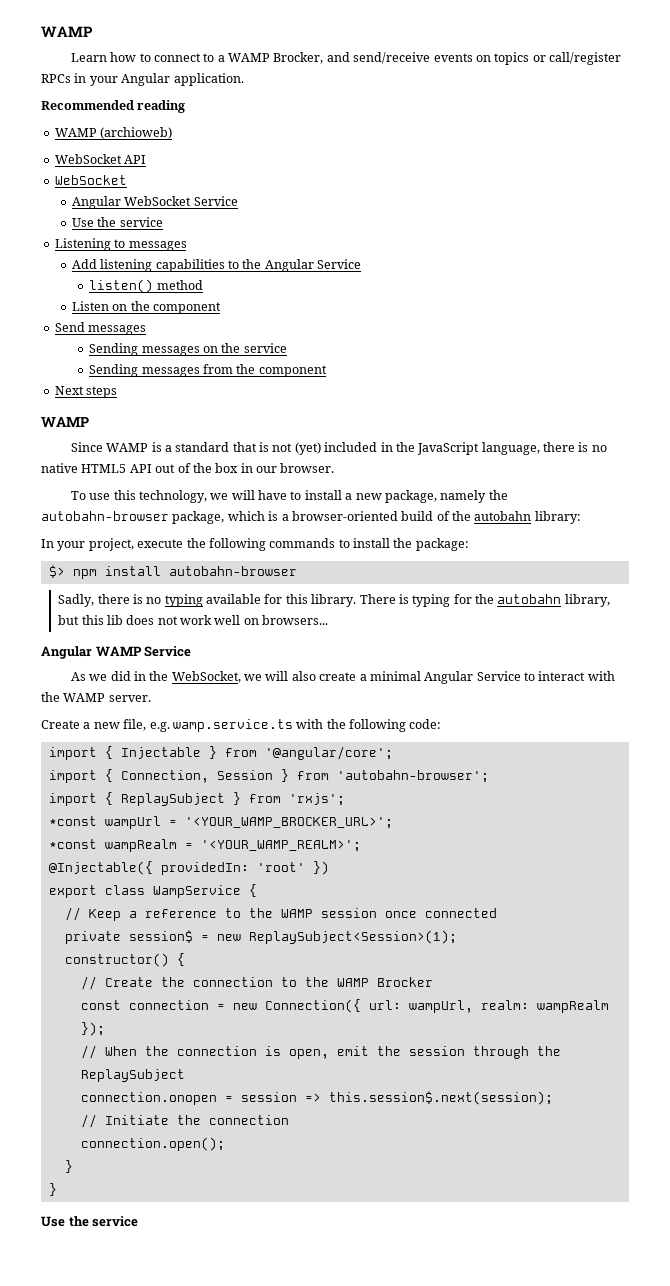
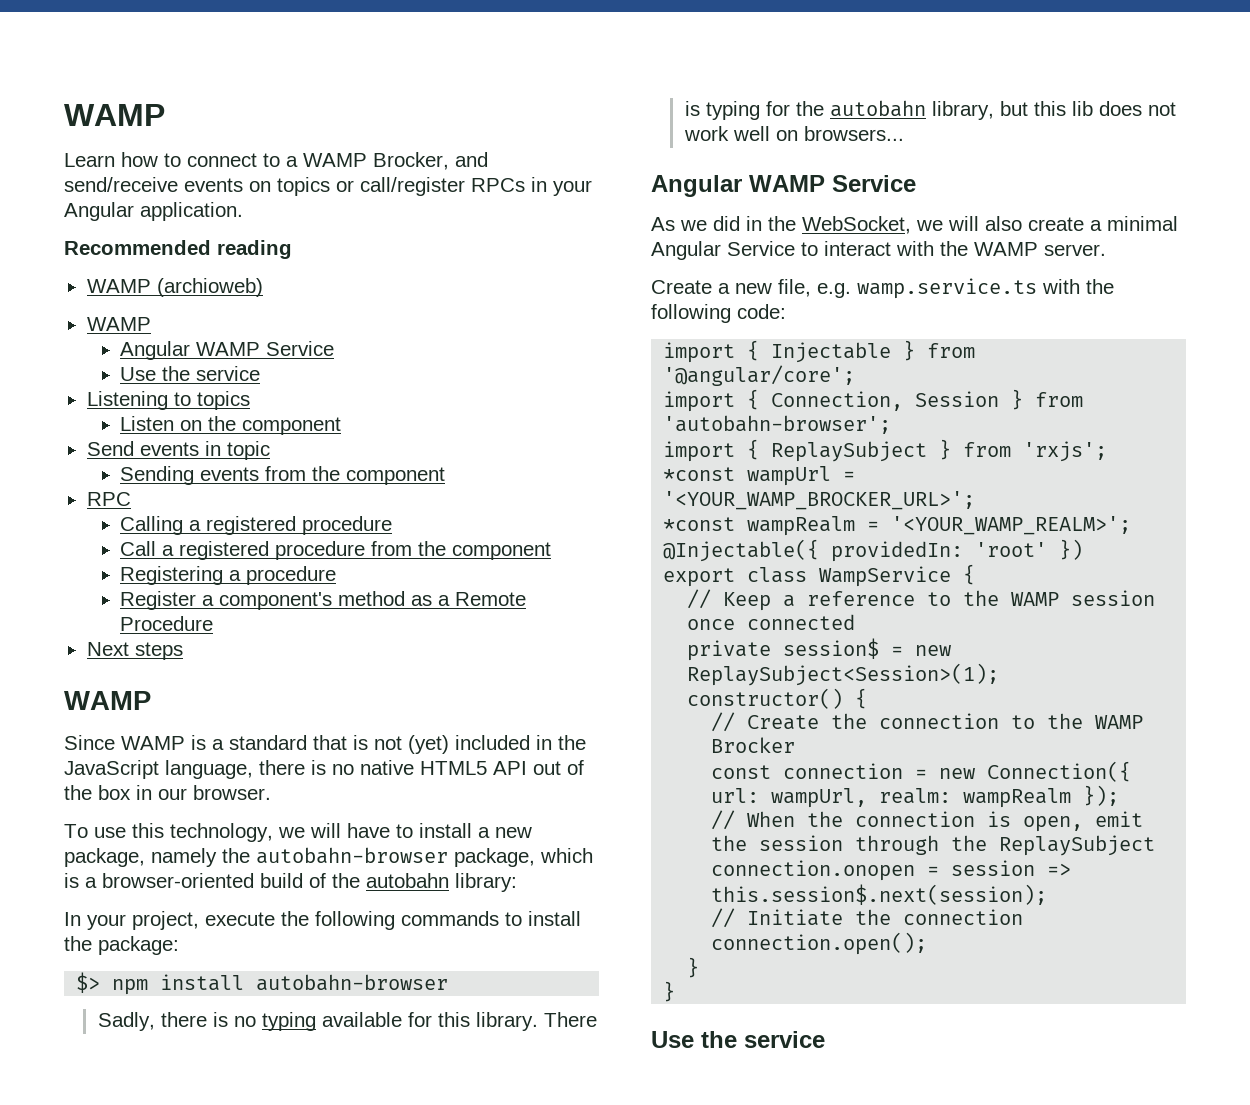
  WAMP (archioweb)
- WebSocket API
- WebSocket
- Angular WebSocket Service
+ WAMP
+ Angular WAMP Service
- Listening to messages
- Add listening capabilities to the Angular Service
- listen() method
+ Listening to topics
- Send messages
- Sending messages on the service
- Sending messages from the component
+ Send events in topic
+ Sending events from the component
+ RPC
+ Calling a registered procedure
+ Call a registered procedure from the component
+ Registering a procedure
+ Register a component's method as a Remote Procedure

